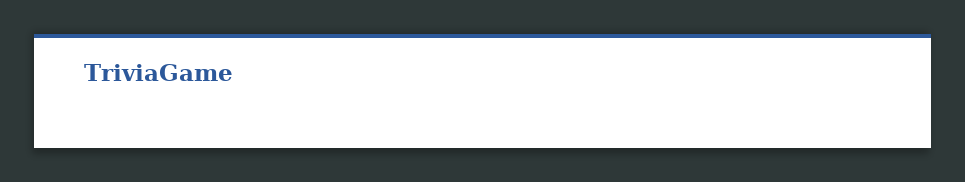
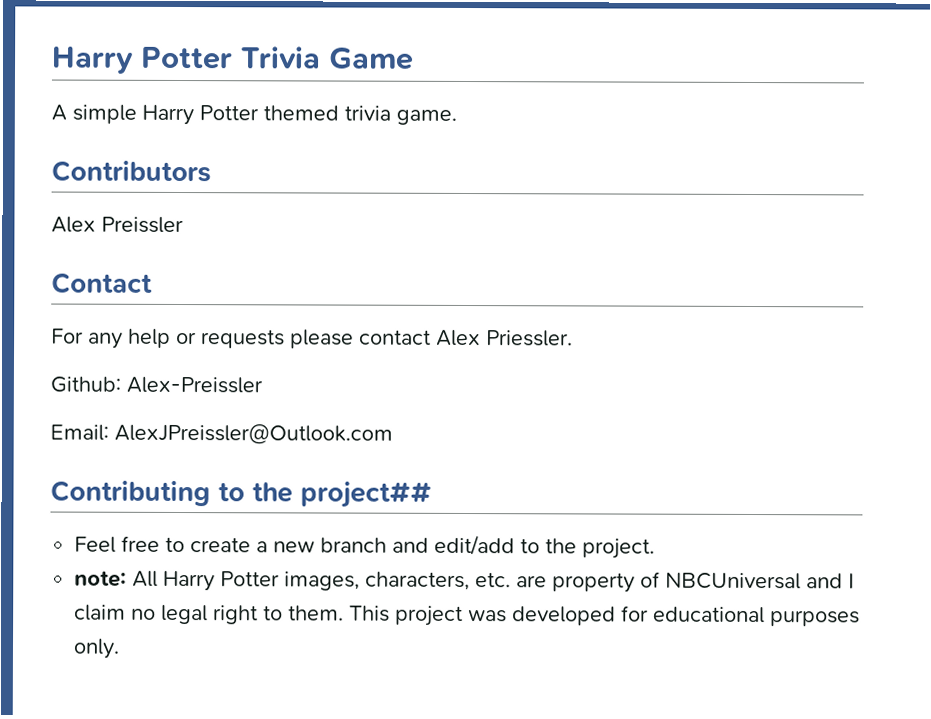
- TriviaGame
+ Harry Potter Trivia Game
+ A simple Harry Potter themed trivia game.
+ Contributors
+ Alex Preissler
+ Contact
+ For any help or requests please contact Alex Priessler.
+ Github: Alex-Preissler
+ Email: AlexJPreissler@Outlook.com
+ Contributing to the project##
+ Feel free to create a new branch and edit/add to the project.
+ note: All Harry Potter images, characters, etc. are property of NBCUniversal and I claim no legal right to them. This project was developed for educational purposes only.

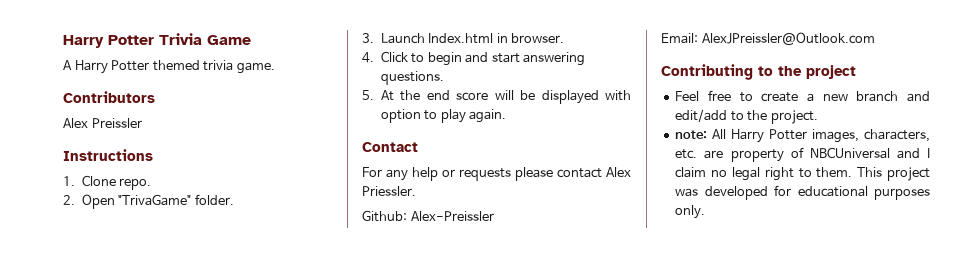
- A simple Harry Potter themed trivia game.
+ A Harry Potter themed trivia game.
+ Instructions
+ 1. Clone repo.
+ 2. Open "TrivaGame" folder.
+ 3. Launch Index.html in browser.
+ 4. Click to begin and start answering questions.
+ 5. At the end score will be displayed with option to play again.
- Contributing to the project##
+ Contributing to the project

